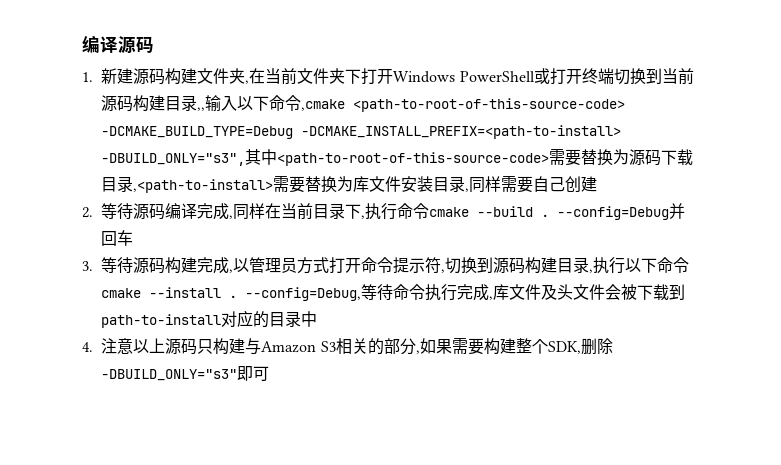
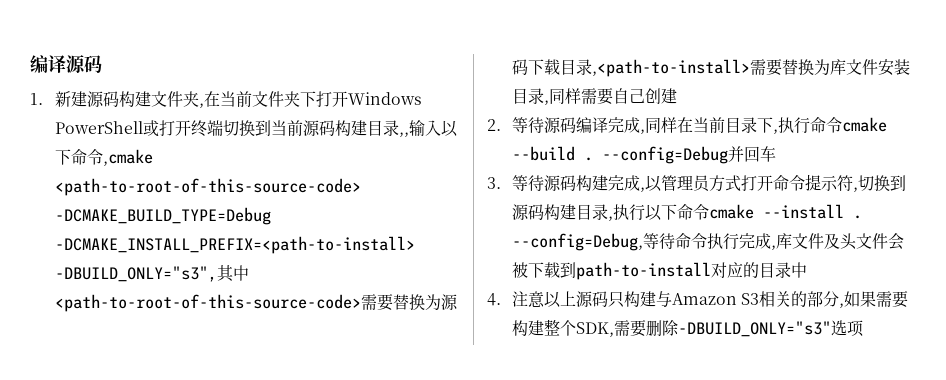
- 4.注意以上源码只构建与Amazon S3相关的部分,如果需要构建整个SDK,删除-DBUILD_ONLY="s3"即可
+ 4.注意以上源码只构建与Amazon S3相关的部分,如果需要构建整个SDK,需要删除-DBUILD_ONLY="s3"选项

